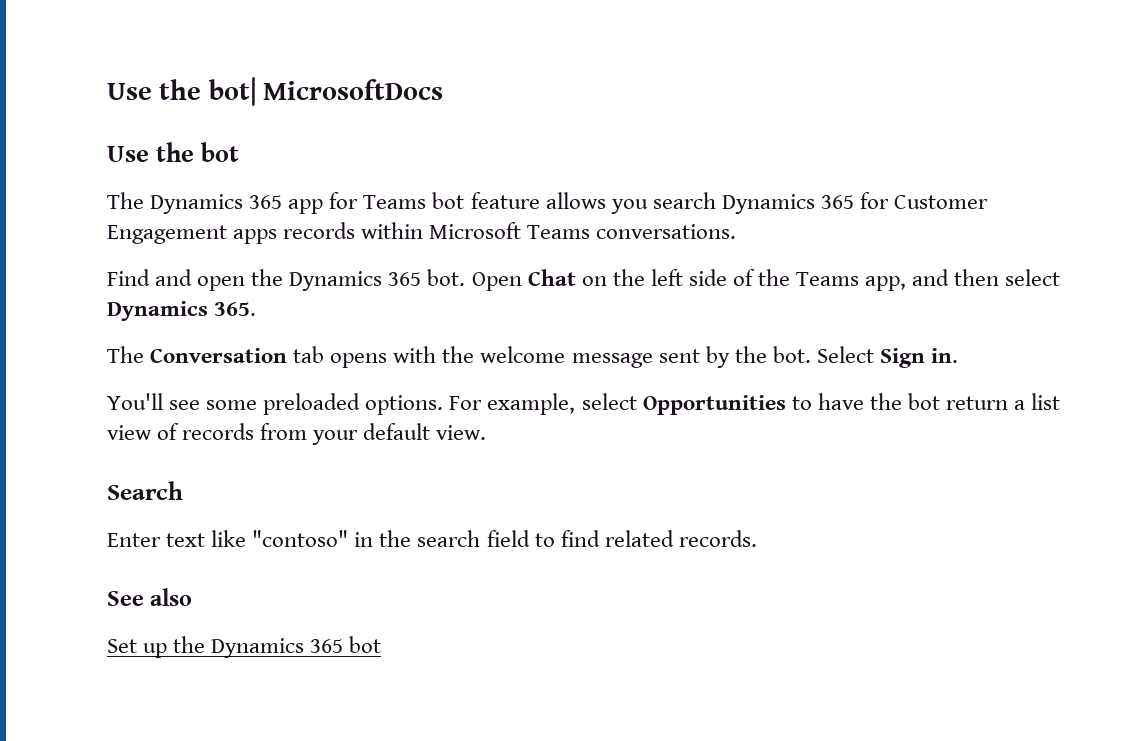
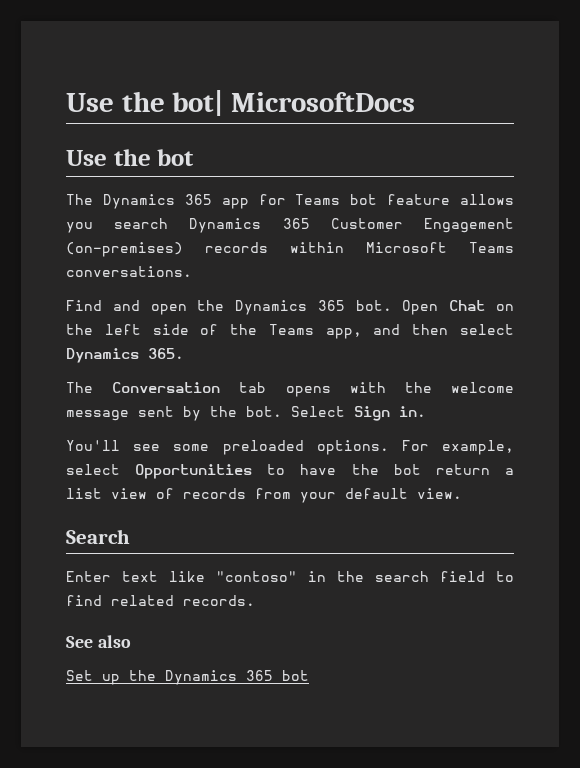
- The Dynamics 365 app for Teams bot feature allows you search Dynamics 365 for Customer Engagement apps records within Microsoft Teams conversations.
+ The Dynamics 365 app for Teams bot feature allows you search Dynamics 365 Customer Engagement (on-premises) records within Microsoft Teams conversations.

